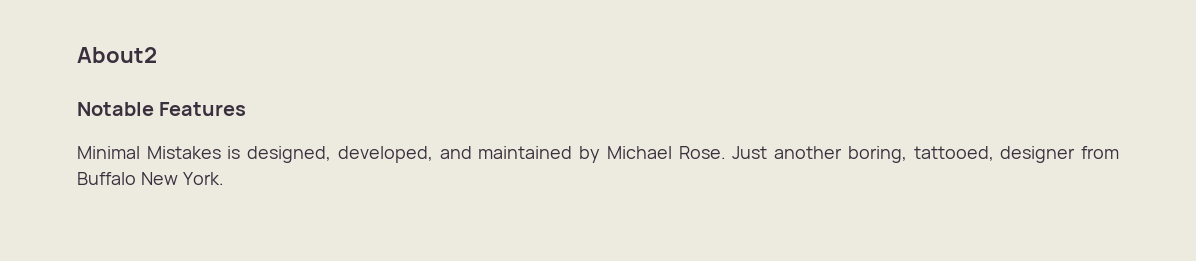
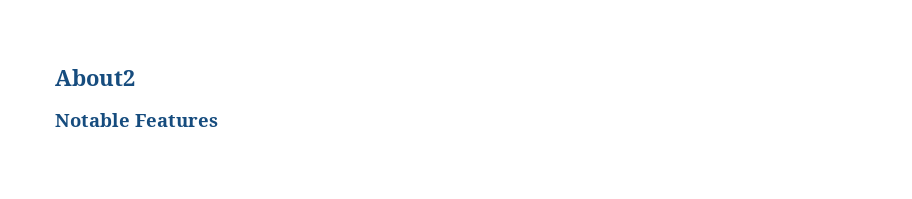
- Minimal Mistakes is designed, developed, and maintained by Michael Rose. Just another boring, tattooed, designer from Buffalo New York.

